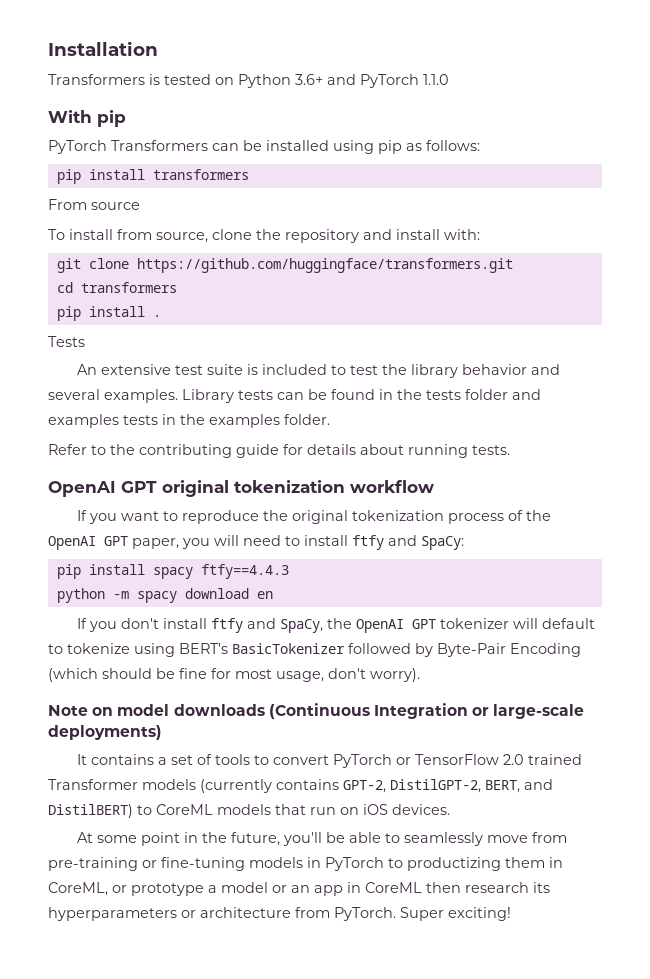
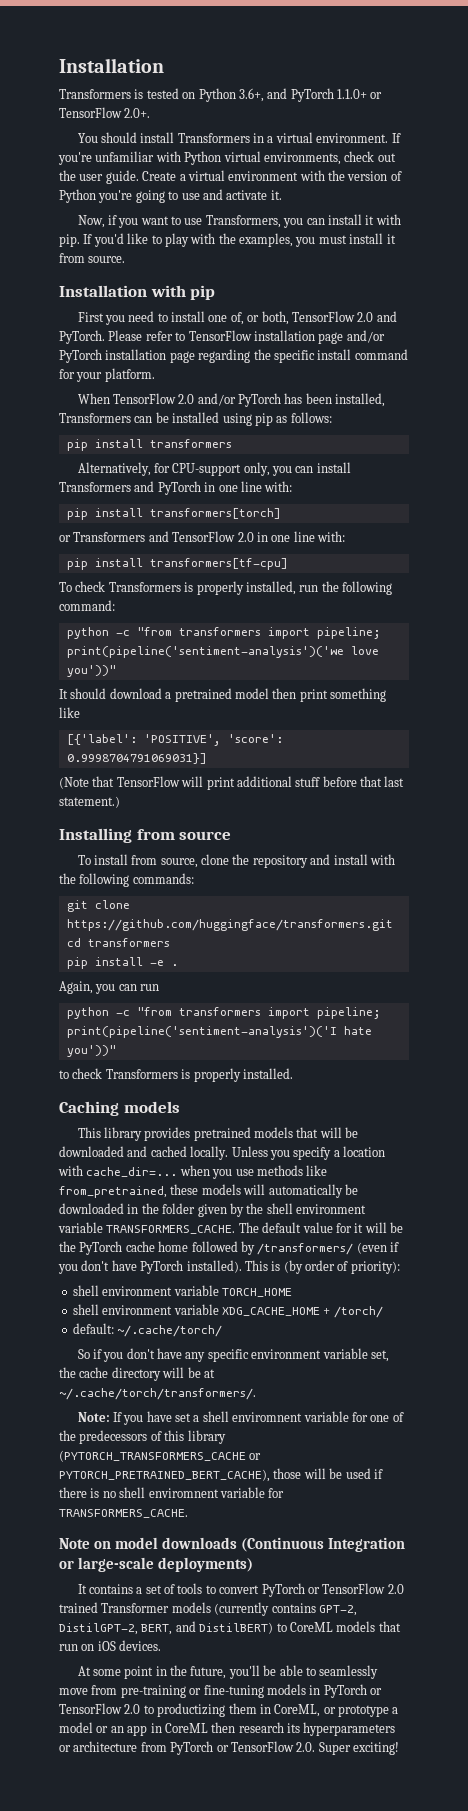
- Transformers is tested on Python 3.6+ and PyTorch 1.1.0
- With pip
- PyTorch Transformers can be installed using pip as follows:
+ Transformers is tested on Python 3.6+, and PyTorch 1.1.0+ or TensorFlow 2.0+.
+ You should install Transformers in a virtual environment. If you're unfamiliar with Python virtual environments, check out the user guide. Create a virtual environment with the version of Python you're going to use and activate it.
+ Now, if you want to use Transformers, you can install it with pip. If you'd like to play with the examples, you must install it from source.
+ Installation with pip
+ First you need to install one of, or both, TensorFlow 2.0 and PyTorch. Please refer to TensorFlow installation page and/or PyTorch installation page regarding the specific install command for your platform.
+ When TensorFlow 2.0 and/or PyTorch has been installed, Transformers can be installed using pip as follows:
- From source
+ Alternatively, for CPU-support only, you can install Transformers and PyTorch in one line with:
+ pip install transformers[torch]
+ or Transformers and TensorFlow 2.0 in one line with:
+ pip install transformers[tf-cpu]
+ To check Transformers is properly installed, run the following command:
+ python -c "from transformers import pipeline; print(pipeline('sentiment-analysis')('we love you'))"
+ It should download a pretrained model then print something like
+ [{'label': 'POSITIVE', 'score': 0.9998704791069031}]
+ (Note that TensorFlow will print additional stuff before that last statement.)
+ Installing from source
- To install from source, clone the repository and install with:
+ To install from source, clone the repository and install with the following commands:
- pip install .
+ pip install -e .
- Tests
- An extensive test suite is included to test the library behavior and several examples. Library tests can be found in the tests folder and examples tests in the examples folder.
- Refer to the contributing guide for details about running tests.
- OpenAI GPT original tokenization workflow
- If you want to reproduce the original tokenization process of the OpenAI GPT paper, you will need to install ftfy and SpaCy:
- pip install spacy ftfy==4.4.3
- python -m spacy download en
- If you don't install ftfy and SpaCy, the OpenAI GPT tokenizer will default to tokenize using BERT's BasicTokenizer followed by Byte-Pair Encoding (which should be fine for most usage, don't worry).
+ Again, you can run
+ python -c "from transformers import pipeline; print(pipeline('sentiment-analysis')('I hate you'))"
+ to check Transformers is properly installed.
+ Caching models
+ This library provides pretrained models that will be downloaded and cached locally. Unless you specify a location with cache_dir=... when you use methods like from_pretrained, these models will automatically be downloaded in the folder given by the shell environment variable TRANSFORMERS_CACHE. The default value for it will be the PyTorch cache home followed by /transformers/ (even if you don't have PyTorch installed). This is (by order of priority):
+ shell environment variable TORCH_HOME
+ shell environment variable XDG_CACHE_HOME + /torch/
+ default: ~/.cache/torch/
+ So if you don't have any specific environment variable set, the cache directory will be at ~/.cache/torch/transformers/.
+ Note: If you have set a shell enviromnent variable for one of the predecessors of this library (PYTORCH_TRANSFORMERS_CACHE or PYTORCH_PRETRAINED_BERT_CACHE), those will be used if there is no shell enviromnent variable for TRANSFORMERS_CACHE.
- At some point in the future, you'll be able to seamlessly move from pre-training or fine-tuning models in PyTorch to productizing them in CoreML, or prototype a model or an app in CoreML then research its hyperparameters or architecture from PyTorch. Super exciting!
+ At some point in the future, you'll be able to seamlessly move from pre-training or fine-tuning models in PyTorch or TensorFlow 2.0 to productizing them in CoreML, or prototype a model or an app in CoreML then research its hyperparameters or architecture from PyTorch or TensorFlow 2.0. Super exciting!

